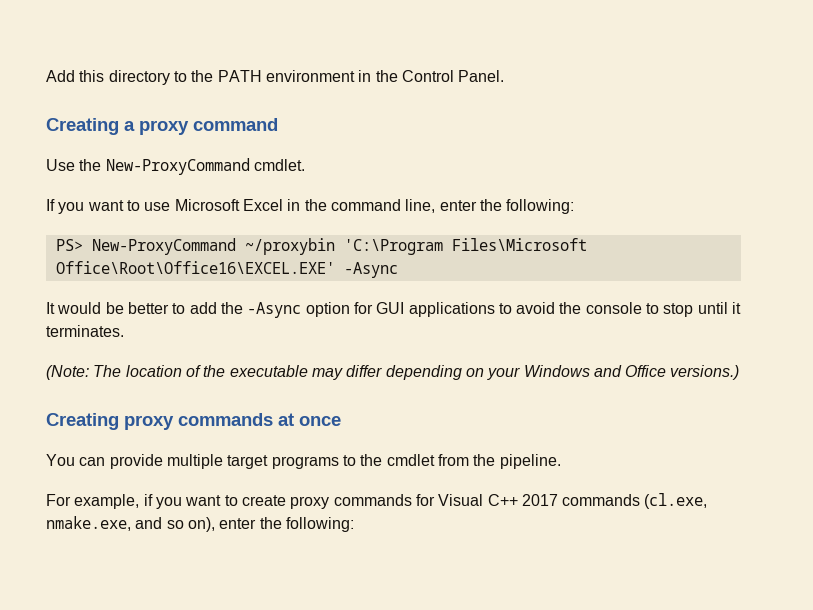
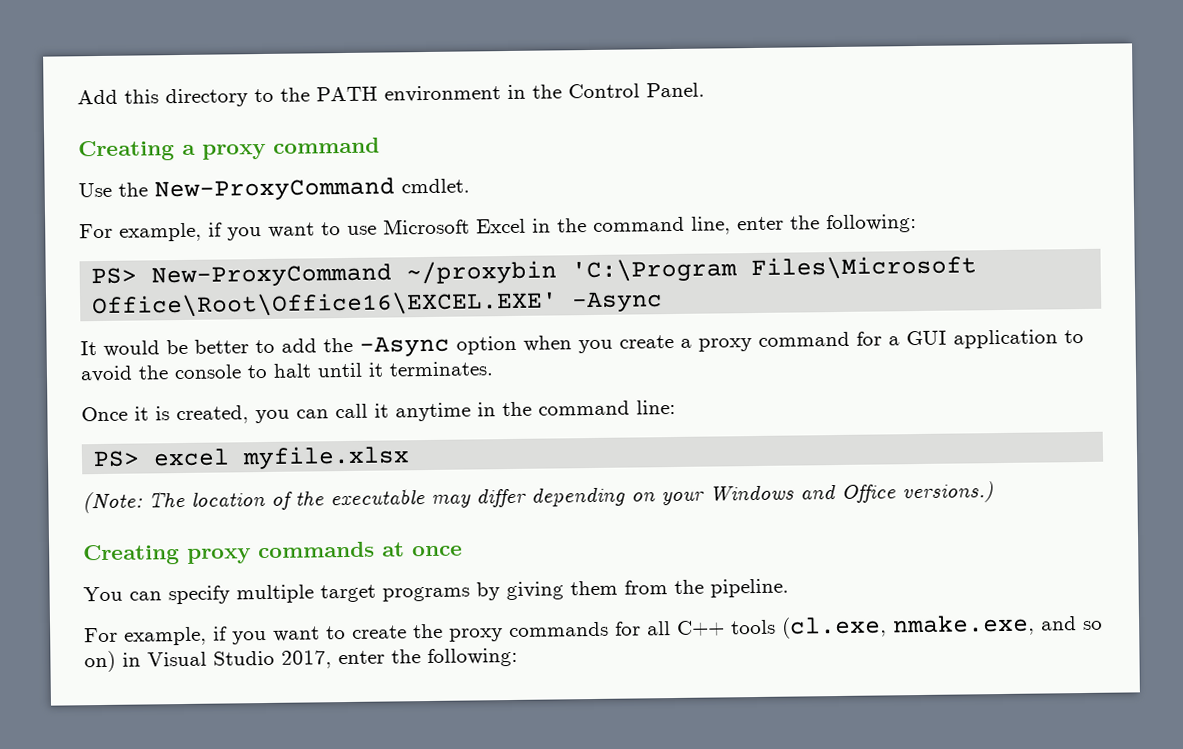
- If you want to use Microsoft Excel in the command line, enter the following:
+ For example, if you want to use Microsoft Excel in the command line, enter the following:
- It would be better to add the -Async option for GUI applications to avoid the console to stop until it terminates.
+ It would be better to add the -Async option when you create a proxy command for a GUI application to avoid the console to halt until it terminates.
+ Once it is created, you can call it anytime in the command line:
+ PS> excel myfile.xlsx
- You can provide multiple target programs to the cmdlet from the pipeline.
+ You can specify multiple target programs by giving them from the pipeline.
- For example, if you want to create proxy commands for Visual C++ 2017 commands (cl.exe, nmake.exe, and so on), enter the following:
+ For example, if you want to create the proxy commands for all C++ tools (cl.exe, nmake.exe, and so on) in Visual Studio 2017, enter the following:

